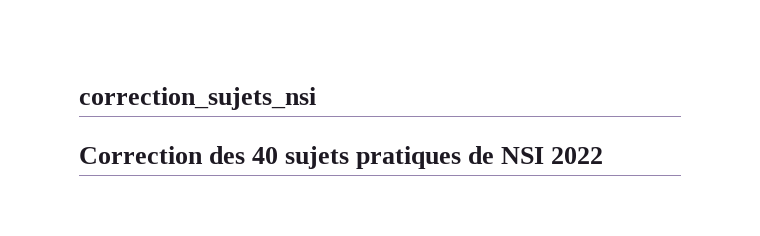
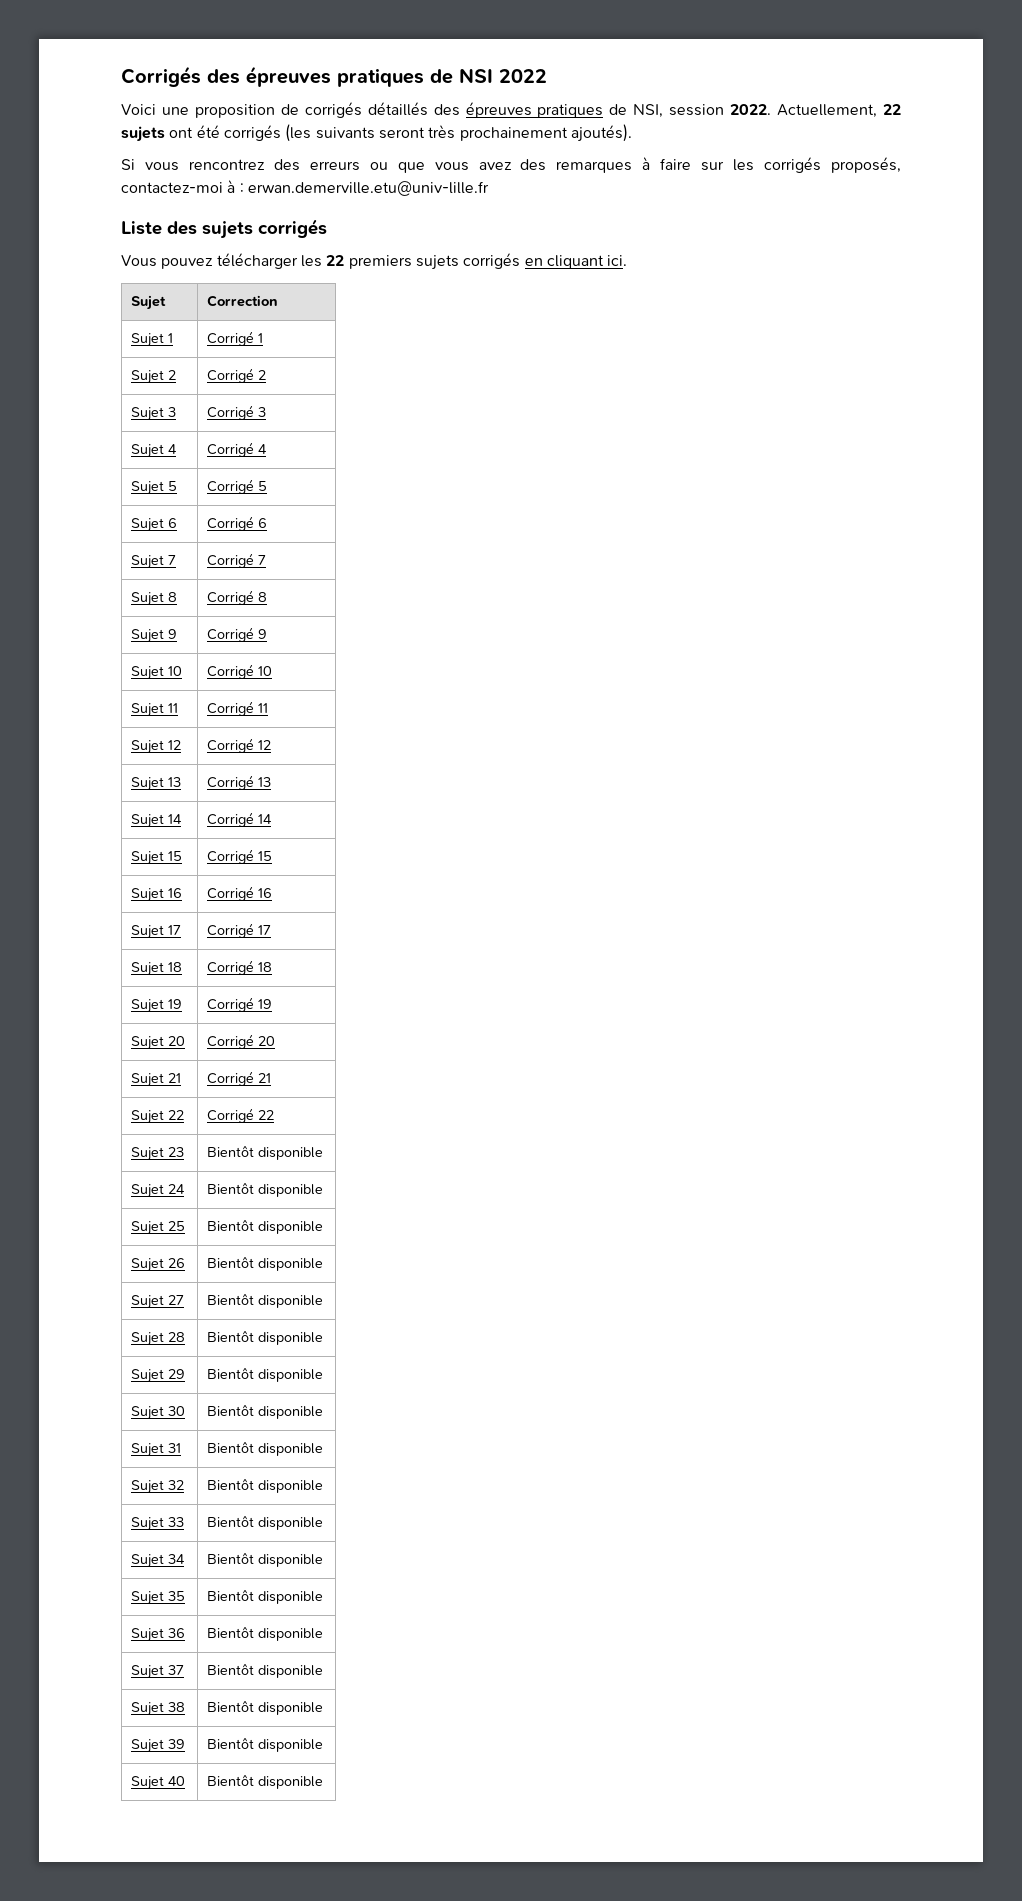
- correction_sujets_nsi
- Correction des 40 sujets pratiques de NSI 2022
+ Corrigés des épreuves pratiques de NSI 2022
+ Voici une proposition de corrigés détaillés des épreuves pratiques de NSI, session 2022. Actuellement, 22 sujets ont été corrigés (les suivants seront très prochainement ajoutés).
+ Si vous rencontrez des erreurs ou que vous avez des remarques à faire sur les corrigés proposés, contactez-moi à : erwan.demerville.etu@univ-lille.fr
+ Liste des sujets corrigés
+ Vous pouvez télécharger les 22 premiers sujets corrigés en cliquant ici.
+ Sujet | Correction
+ Sujet 1 | Corrigé 1
+ Sujet 2 | Corrigé 2
+ Sujet 3 | Corrigé 3
+ Sujet 4 | Corrigé 4
+ Sujet 5 | Corrigé 5
+ Sujet 6 | Corrigé 6
+ Sujet 7 | Corrigé 7
+ Sujet 8 | Corrigé 8
+ Sujet 9 | Corrigé 9
+ Sujet 10 | Corrigé 10
+ Sujet 11 | Corrigé 11
+ Sujet 12 | Corrigé 12
+ Sujet 13 | Corrigé 13
+ Sujet 14 | Corrigé 14
+ Sujet 15 | Corrigé 15
+ Sujet 16 | Corrigé 16
+ Sujet 17 | Corrigé 17
+ Sujet 18 | Corrigé 18
+ Sujet 19 | Corrigé 19
+ Sujet 20 | Corrigé 20
+ Sujet 21 | Corrigé 21
+ Sujet 22 | Corrigé 22
+ Sujet 23 | Bientôt disponible
+ Sujet 24 | Bientôt disponible
+ Sujet 25 | Bientôt disponible
+ Sujet 26 | Bientôt disponible
+ Sujet 27 | Bientôt disponible
+ Sujet 28 | Bientôt disponible
+ Sujet 29 | Bientôt disponible
+ Sujet 30 | Bientôt disponible
+ Sujet 31 | Bientôt disponible
+ Sujet 32 | Bientôt disponible
+ Sujet 33 | Bientôt disponible
+ Sujet 34 | Bientôt disponible
+ Sujet 35 | Bientôt disponible
+ Sujet 36 | Bientôt disponible
+ Sujet 37 | Bientôt disponible
+ Sujet 38 | Bientôt disponible
+ Sujet 39 | Bientôt disponible
+ Sujet 40 | Bientôt disponible

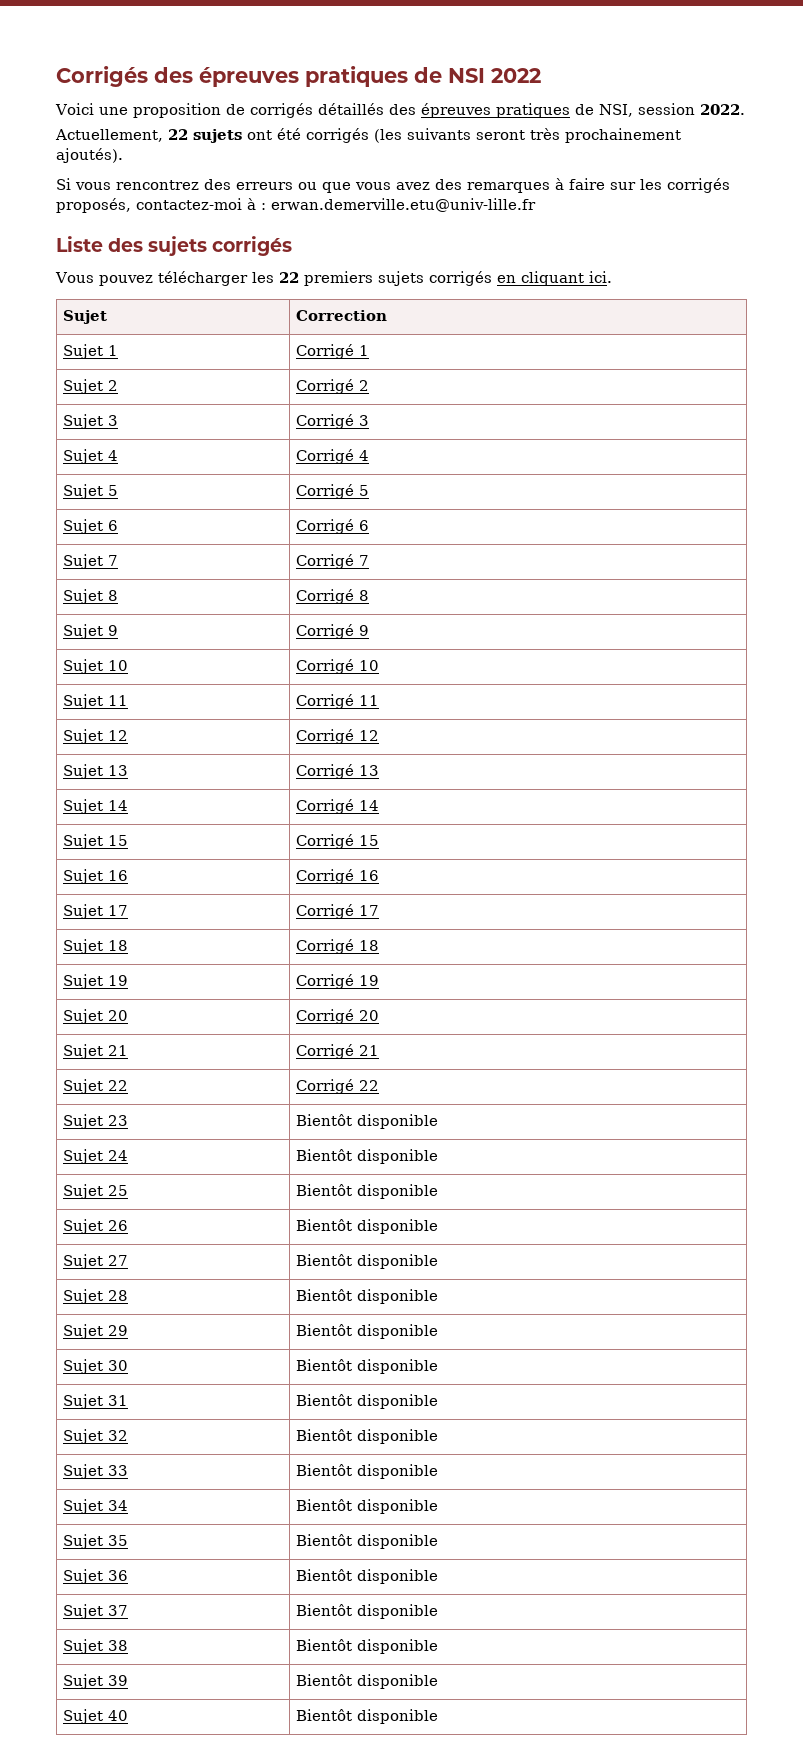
- Voici une proposition de corrigés détaillés des épreuves pratiques de NSI, session 2022. Actuellement, 22 sujets ont été corrigés (les suivants seront très prochainement ajoutés).
+ Voici une proposition de corrigés détaillés des épreuves pratiques de NSI, session 2022.
+ Actuellement, 22 sujets ont été corrigés (les suivants seront très prochainement ajoutés).

